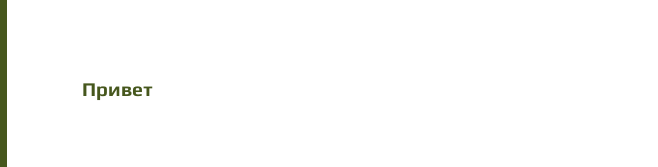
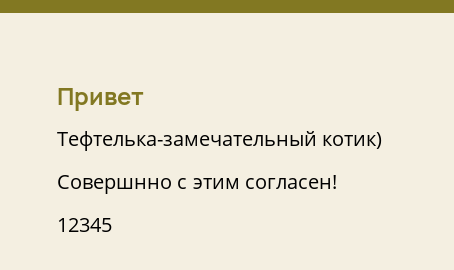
+ Тефтелька-замечательный котик)
+ Совершнно с этим согласен!
+ 12345

